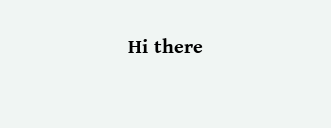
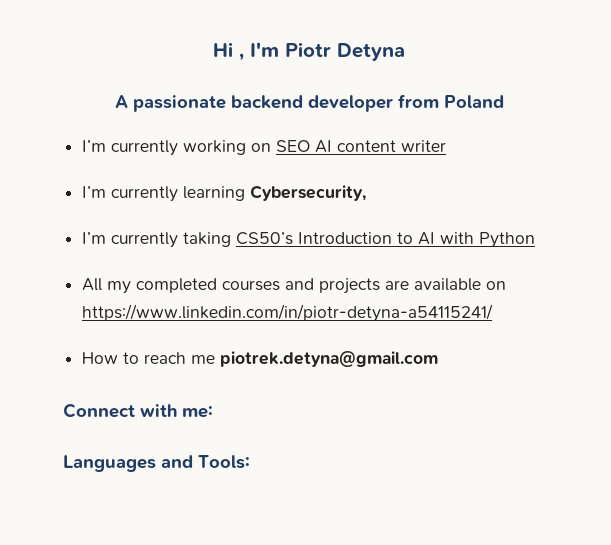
- Hi there
+ Hi , I'm Piotr Detyna
+ A passionate backend developer from Poland
+ I’m currently working on SEO AI content writer
+ I’m currently learning Cybersecurity,
+ I’m currently taking CS50’s Introduction to AI with Python
+ All my completed courses and projects are available on https://www.linkedin.com/in/piotr-detyna-a54115241/
+ How to reach me piotrek.detyna@gmail.com
+ Connect with me:
+ Languages and Tools:

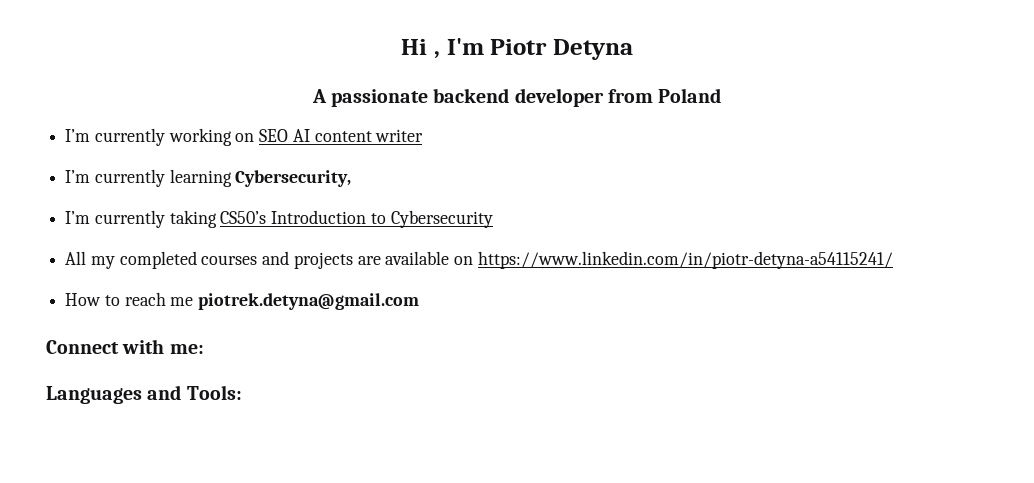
- I’m currently taking CS50’s Introduction to AI with Python
+ I’m currently taking CS50’s Introduction to Cybersecurity

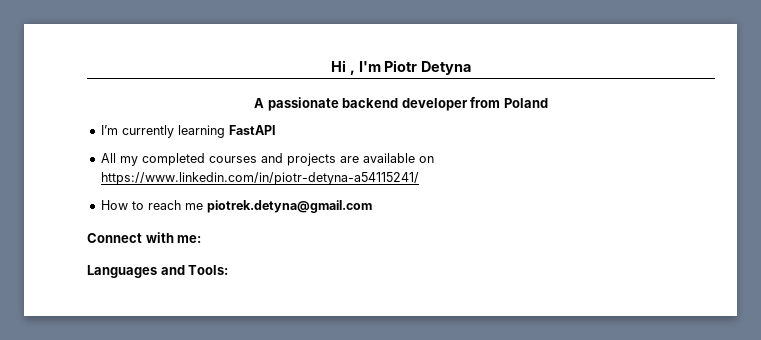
- I’m currently working on SEO AI content writer
- I’m currently learning Cybersecurity,
- I’m currently taking CS50’s Introduction to Cybersecurity
+ I’m currently learning FastAPI

